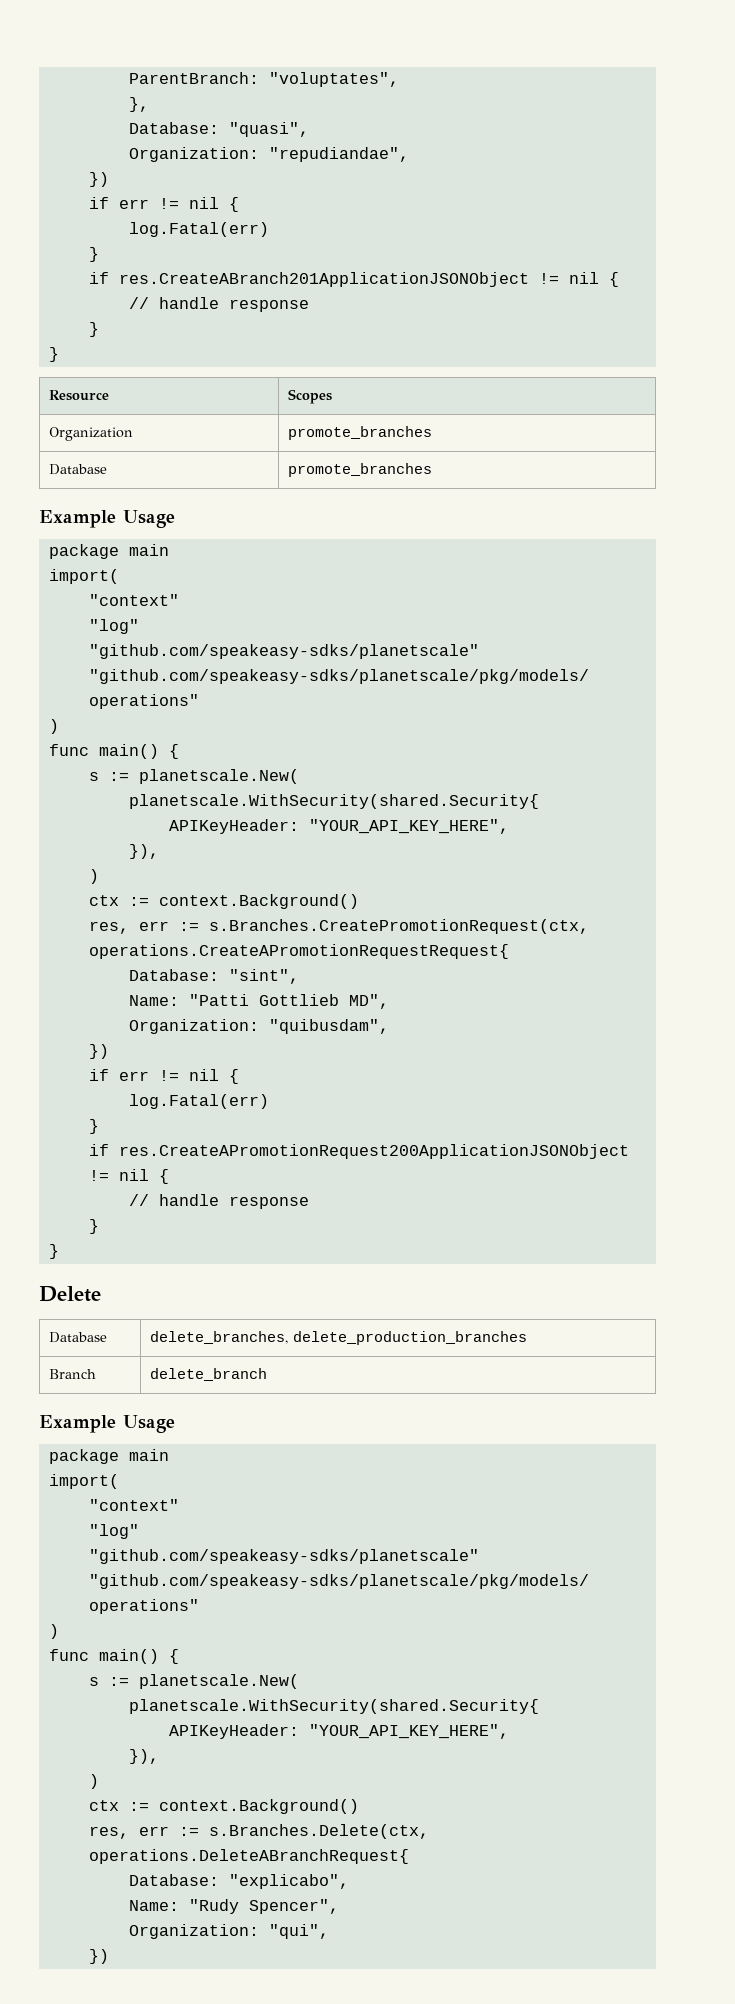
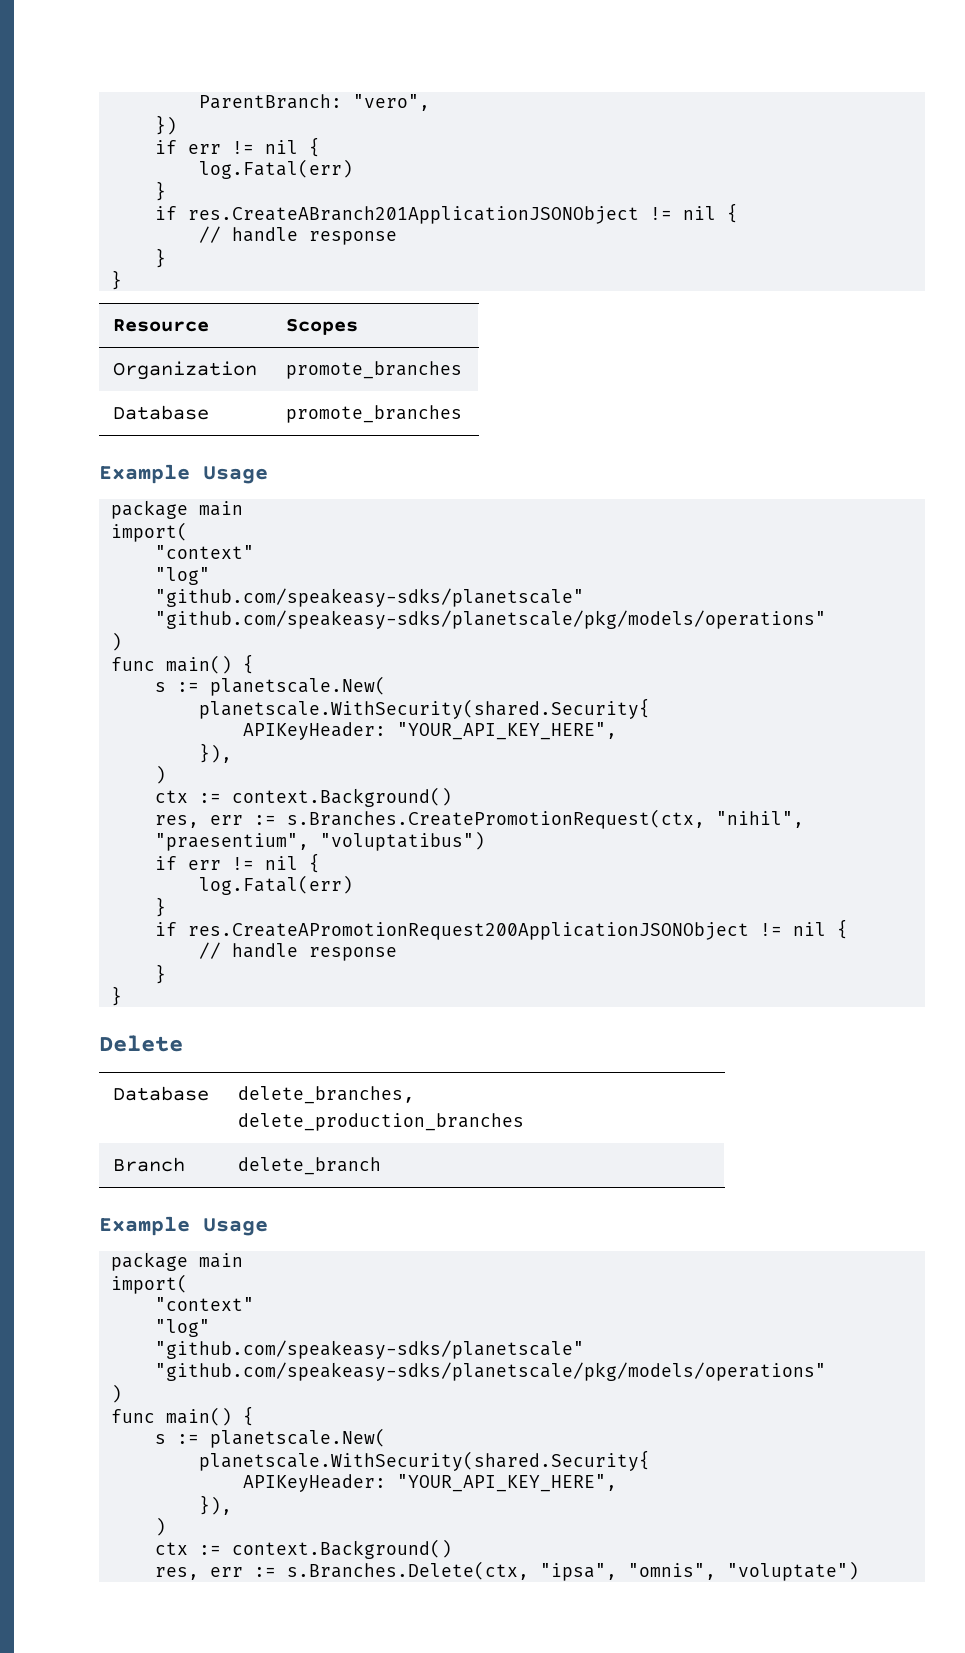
- ParentBranch: "voluptates",
- },
- Database: "quasi",
- Organization: "repudiandae",
+ ParentBranch: "vero",
- res, err := s.Branches.CreatePromotionRequest(ctx, operations.CreateAPromotionRequestRequest{
- Database: "sint",
- Name: "Patti Gottlieb MD",
- Organization: "quibusdam",
- })
+ res, err := s.Branches.CreatePromotionRequest(ctx, "nihil", "praesentium", "voluptatibus")
- res, err := s.Branches.Delete(ctx, operations.DeleteABranchRequest{
- Database: "explicabo",
- Name: "Rudy Spencer",
- Organization: "qui",
- })
+ res, err := s.Branches.Delete(ctx, "ipsa", "omnis", "voluptate")

